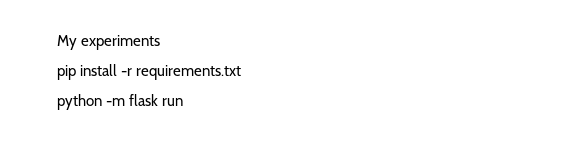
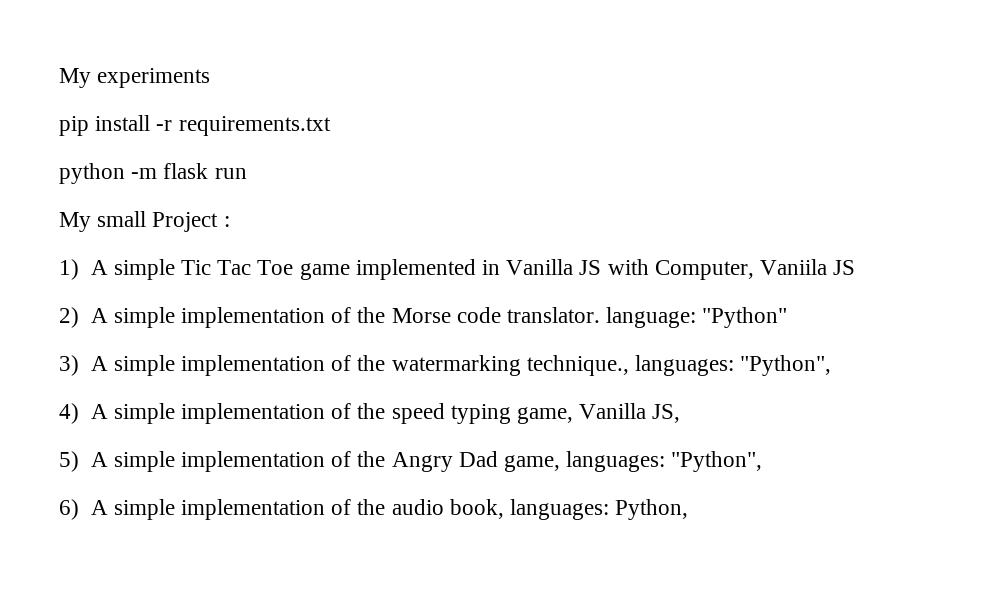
+ My small Project :
+ 1) A simple Tic Tac Toe game implemented in Vanilla JS with Computer, Vaniila JS
+ 2) A simple implementation of the Morse code translator. language: "Python"
+ 3) A simple implementation of the watermarking technique., languages: "Python",
+ 4) A simple implementation of the speed typing game, Vanilla JS,
+ 5) A simple implementation of the Angry Dad game, languages: "Python",
+ 6) A simple implementation of the audio book, languages: Python,

